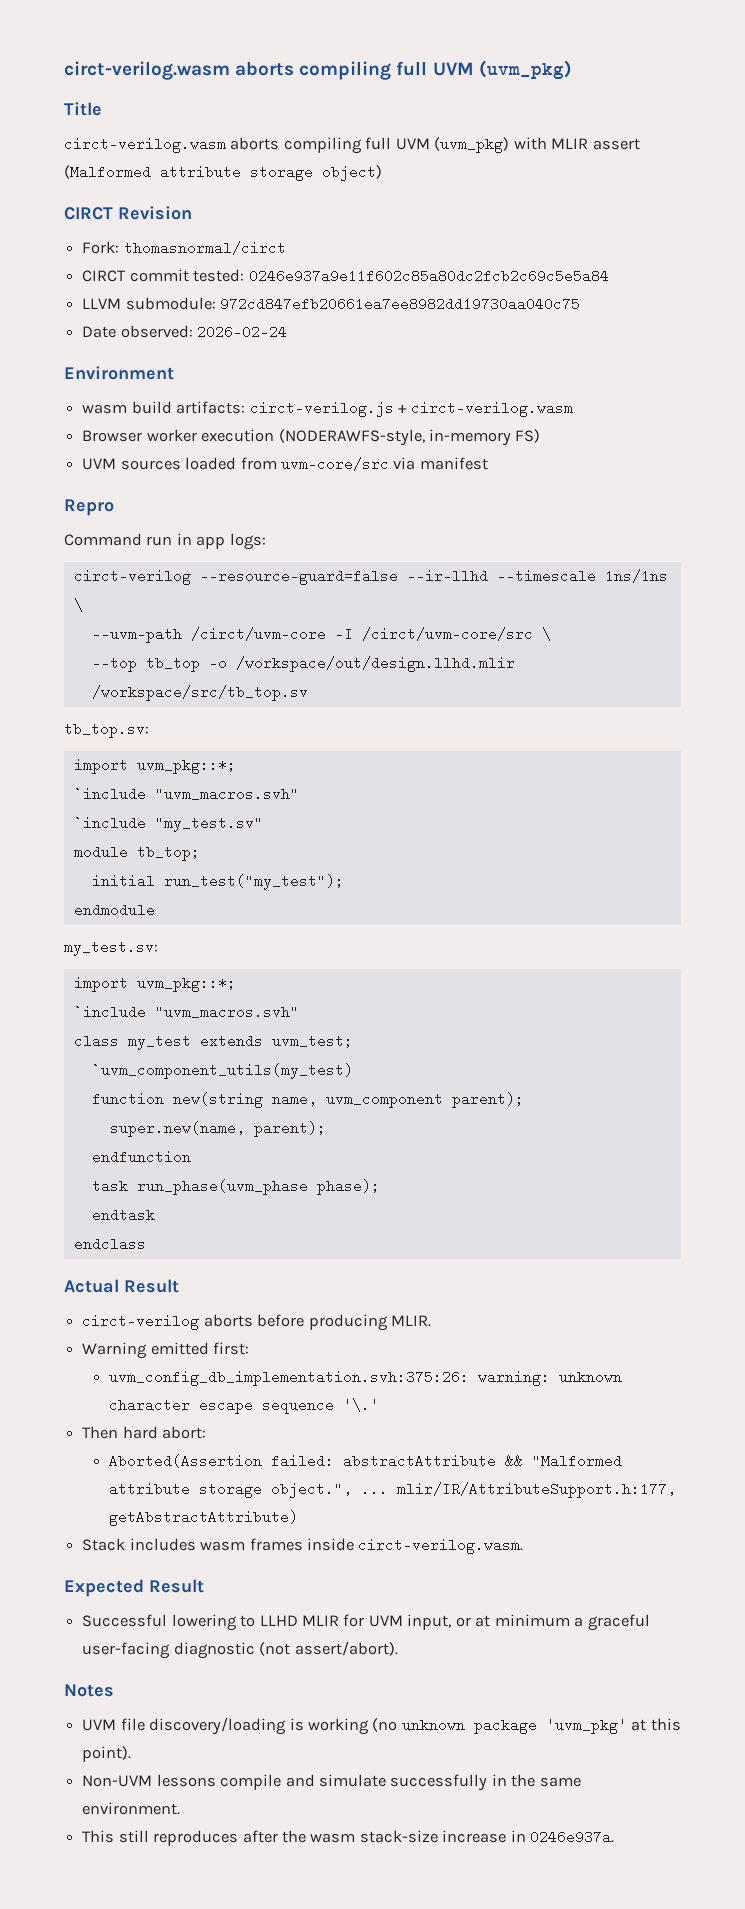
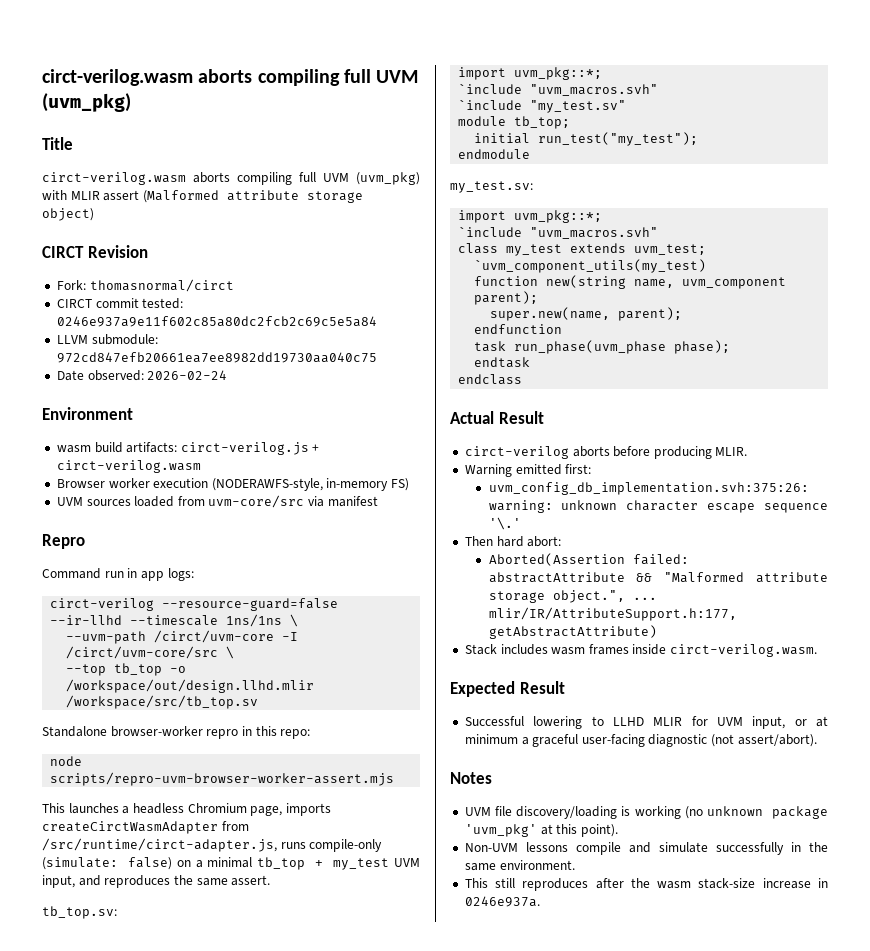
+ Standalone browser-worker repro in this repo:
+ node scripts/repro-uvm-browser-worker-assert.mjs
+ This launches a headless Chromium page, imports createCirctWasmAdapter from /src/runtime/circt-adapter.js, runs compile-only (simulate: false) on a minimal tb_top + my_test UVM input, and reproduces the same assert.

